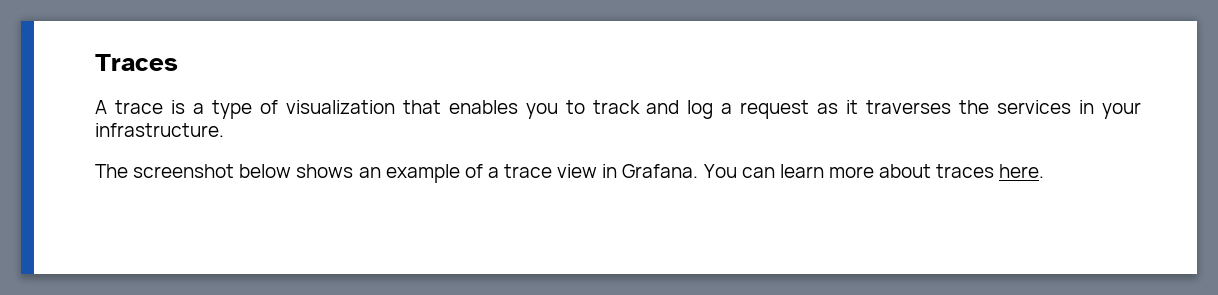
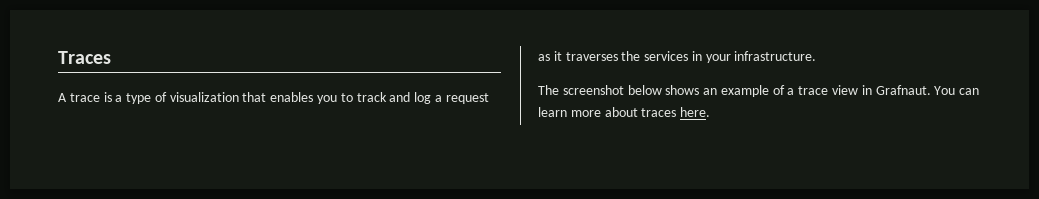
- The screenshot below shows an example of a trace view in Grafana.
+ The screenshot below shows an example of a trace view in Grafnaut.

